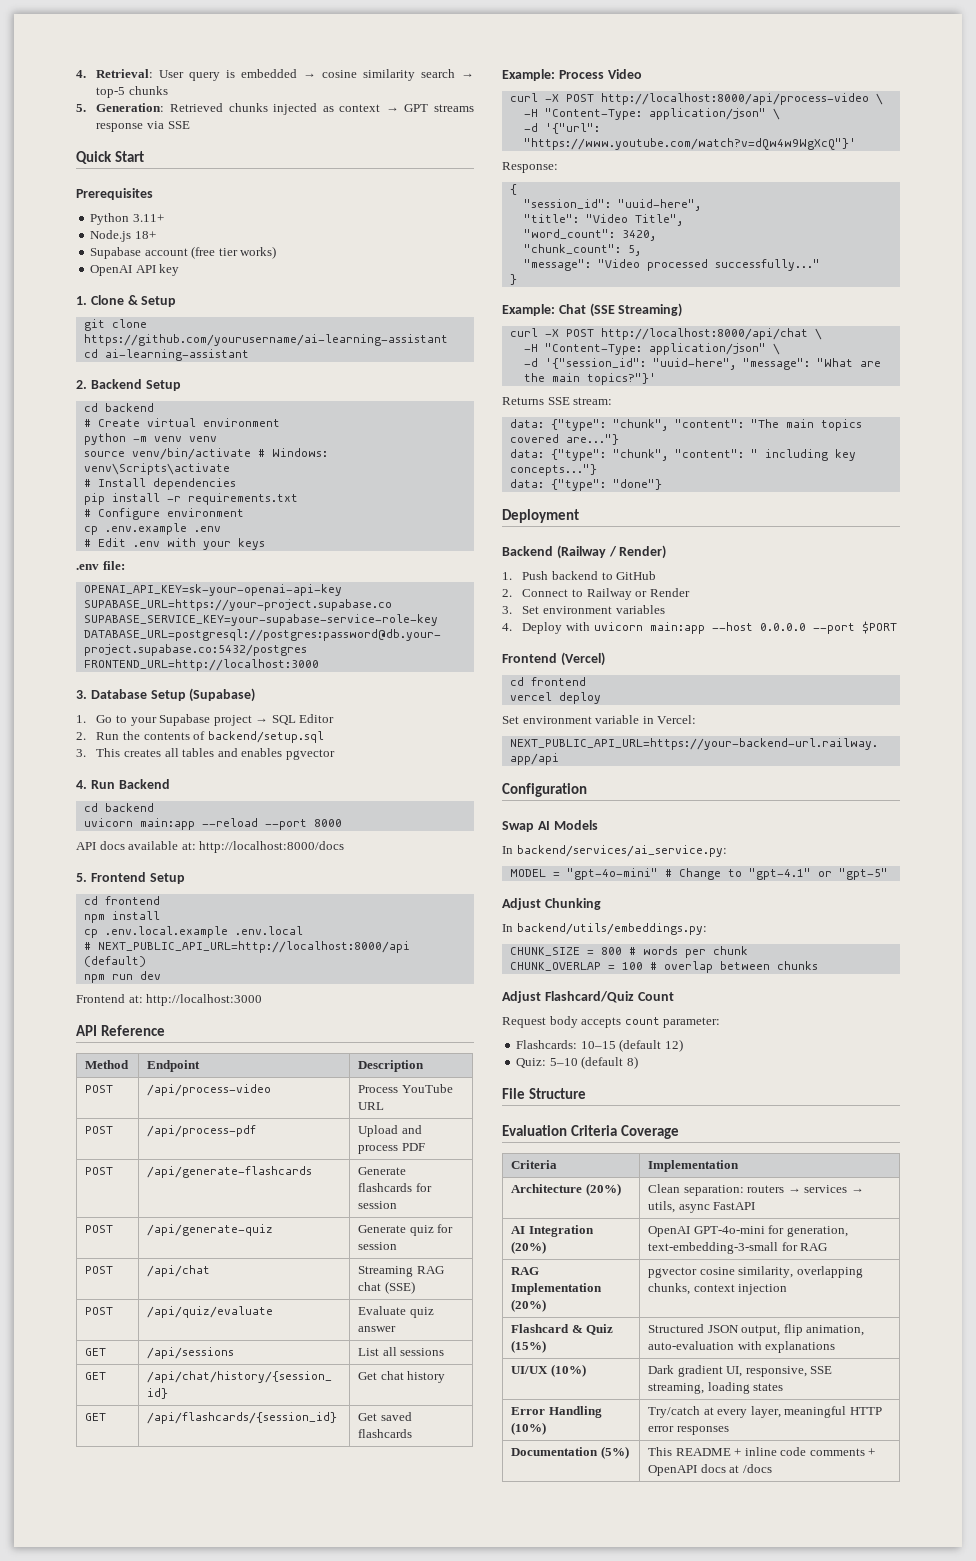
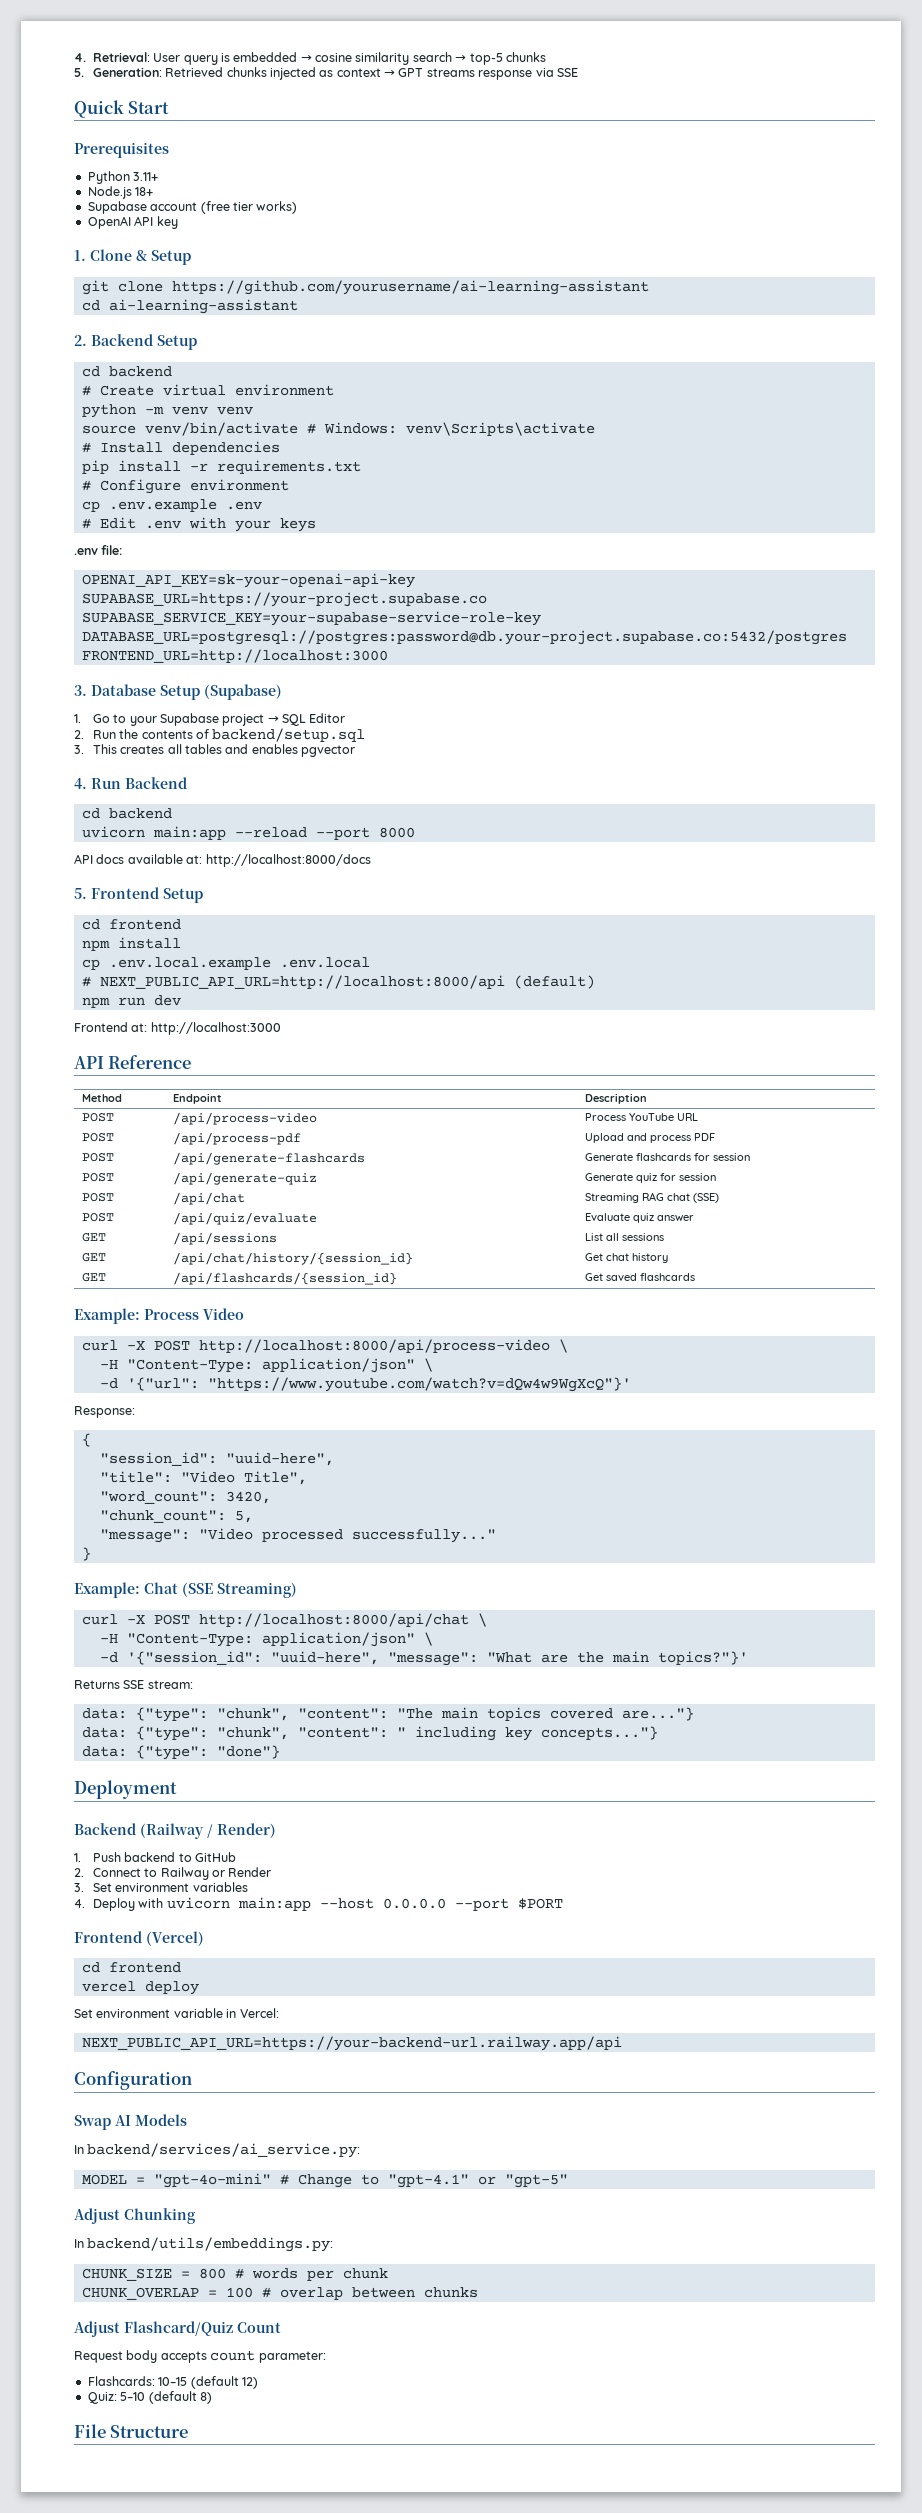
- Evaluation Criteria Coverage
- Criteria | Implementation
- Architecture (20%) | Clean separation: routers → services → utils, async FastAPI
- AI Integration (20%) | OpenAI GPT-4o-mini for generation, text-embedding-3-small for RAG
- RAG Implementation (20%) | pgvector cosine similarity, overlapping chunks, context injection
- Flashcard & Quiz (15%) | Structured JSON output, flip animation, auto-evaluation with explanations
- UI/UX (10%) | Dark gradient UI, responsive, SSE streaming, loading states
- Error Handling (10%) | Try/catch at every layer, meaningful HTTP error responses
- Documentation (5%) | This README + inline code comments + OpenAPI docs at /docs

